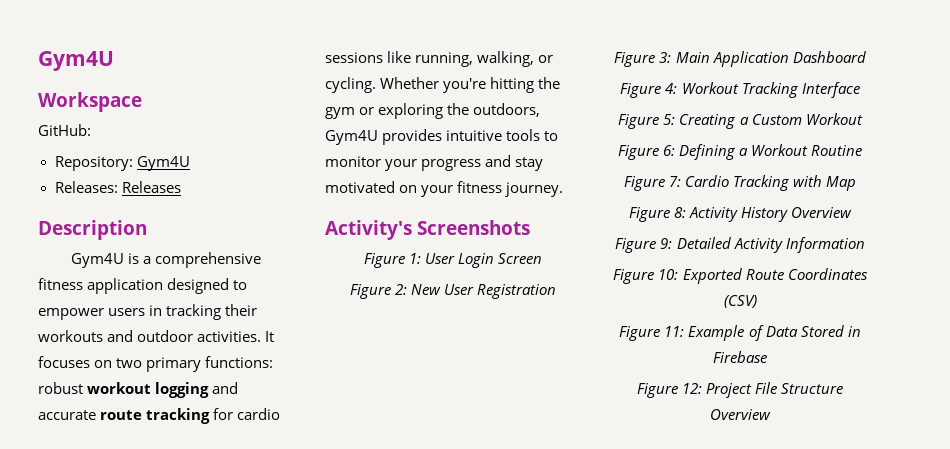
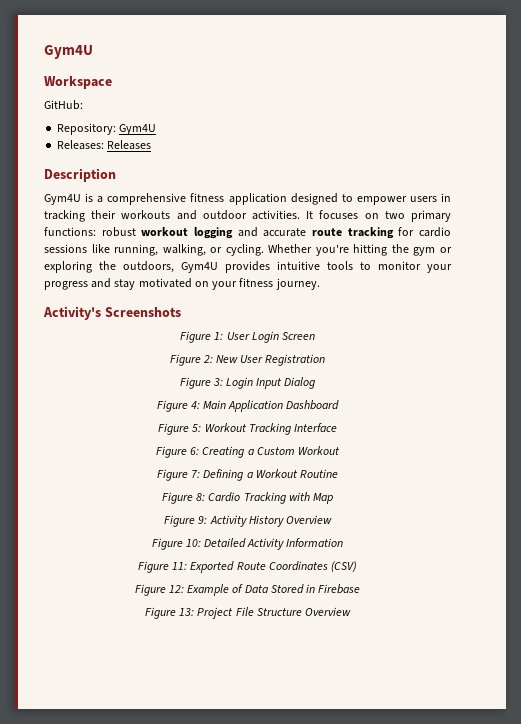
- Figure 3: Main Application Dashboard
+ Figure 3: Login Input Dialog
+ Figure 4: Main Application Dashboard
- Figure 4: Workout Tracking Interface
+ Figure 5: Workout Tracking Interface
- Figure 5: Creating a Custom Workout
+ Figure 6: Creating a Custom Workout
- Figure 6: Defining a Workout Routine
+ Figure 7: Defining a Workout Routine
- Figure 7: Cardio Tracking with Map
+ Figure 8: Cardio Tracking with Map
- Figure 8: Activity History Overview
+ Figure 9: Activity History Overview
- Figure 9: Detailed Activity Information
+ Figure 10: Detailed Activity Information
- Figure 10: Exported Route Coordinates (CSV)
+ Figure 11: Exported Route Coordinates (CSV)
- Figure 11: Example of Data Stored in Firebase
+ Figure 12: Example of Data Stored in Firebase
- Figure 12: Project File Structure Overview
+ Figure 13: Project File Structure Overview

